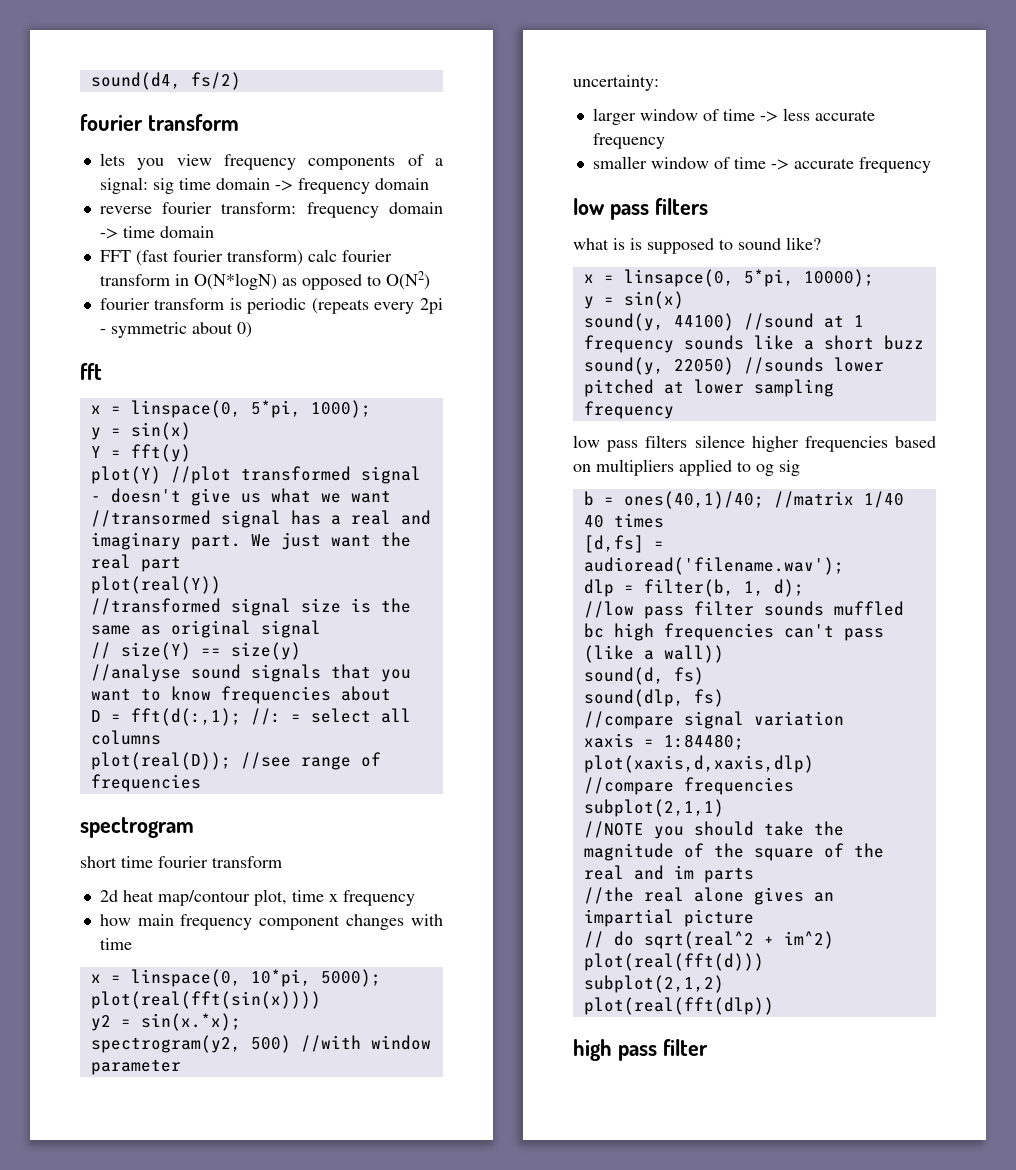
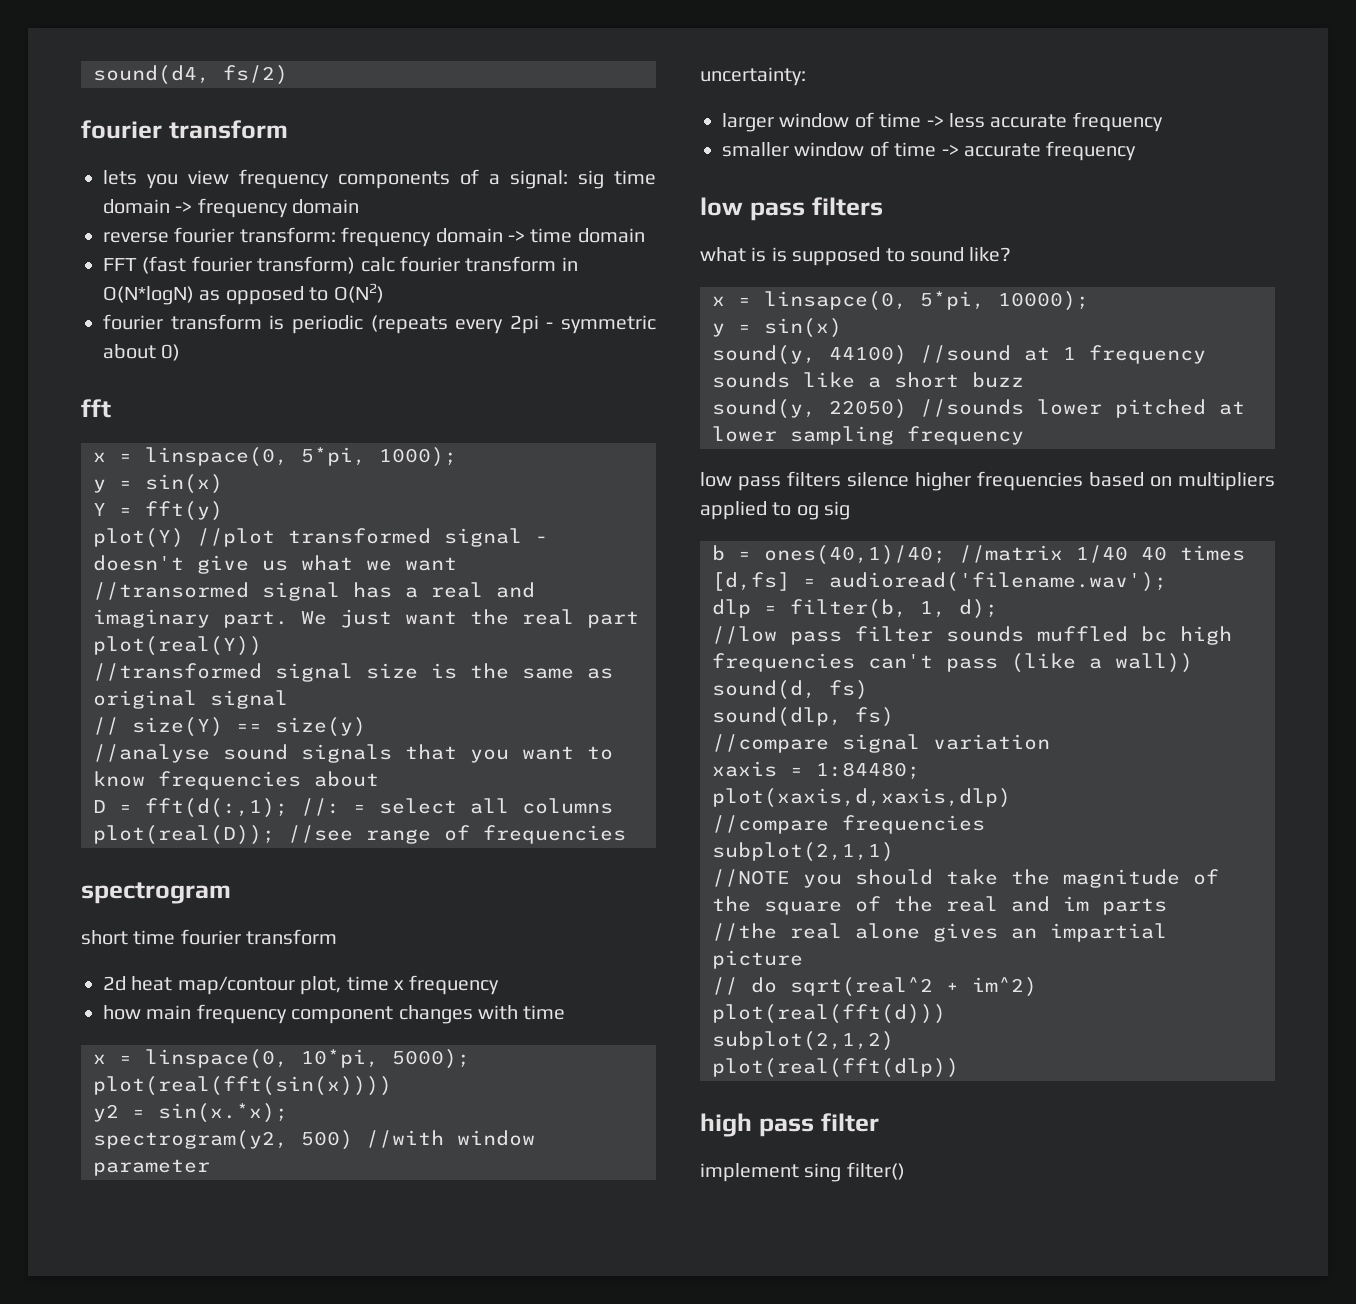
+ implement sing filter()

